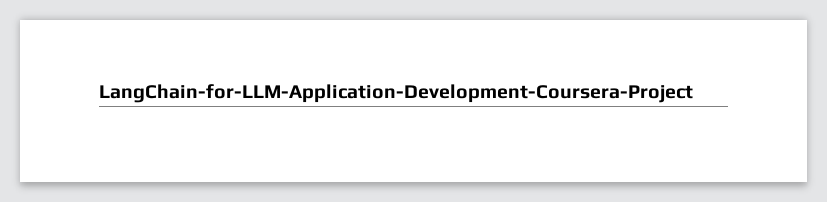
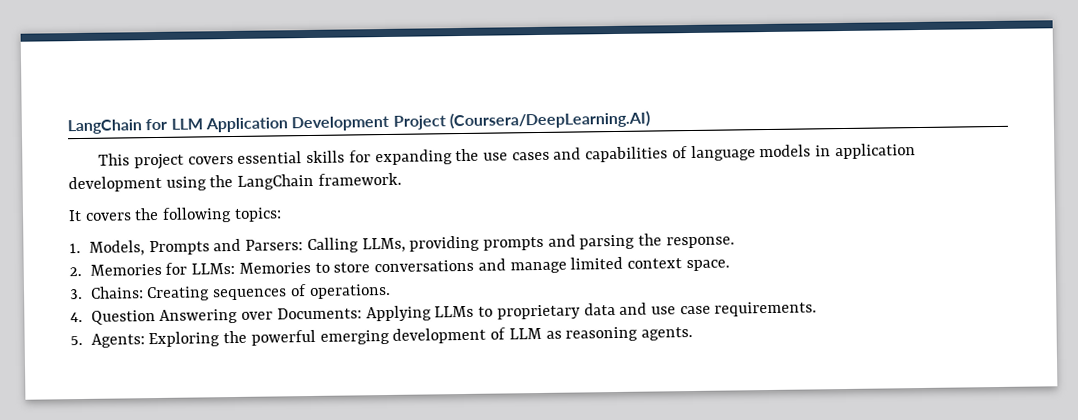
- LangChain-for-LLM-Application-Development-Coursera-Project
+ LangChain for LLM Application Development Project (Coursera/DeepLearning.AI)
+ This project covers essential skills for expanding the use cases and capabilities of language models in application development using the LangChain framework.
+ It covers the following topics:
+ 1. Models, Prompts and Parsers: Calling LLMs, providing prompts and parsing the response.
+ 2. Memories for LLMs: Memories to store conversations and manage limited context space.
+ 3. Chains: Creating sequences of operations.
+ 4. Question Answering over Documents: Applying LLMs to proprietary data and use case requirements.
+ 5. Agents: Exploring the powerful emerging development of LLM as reasoning agents.

